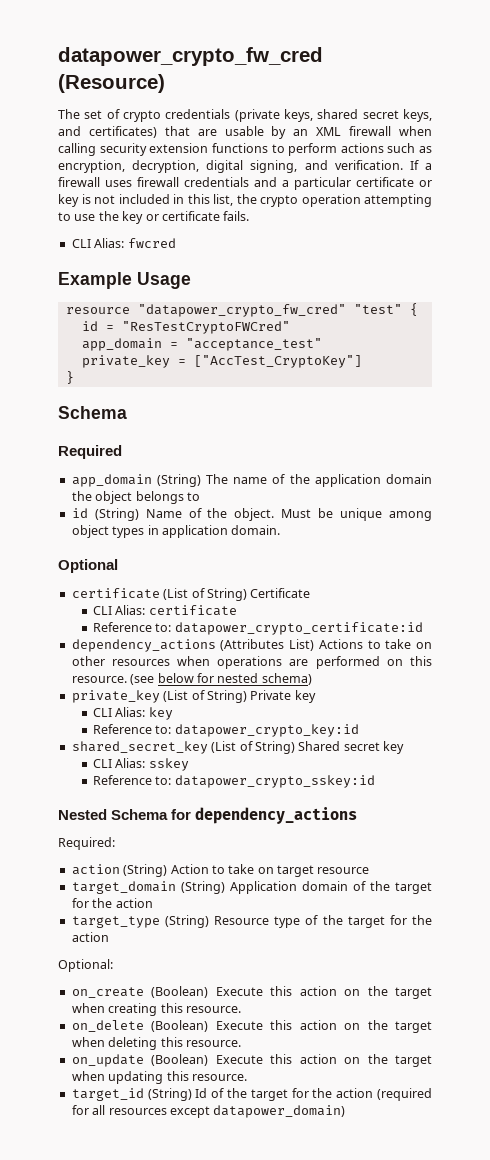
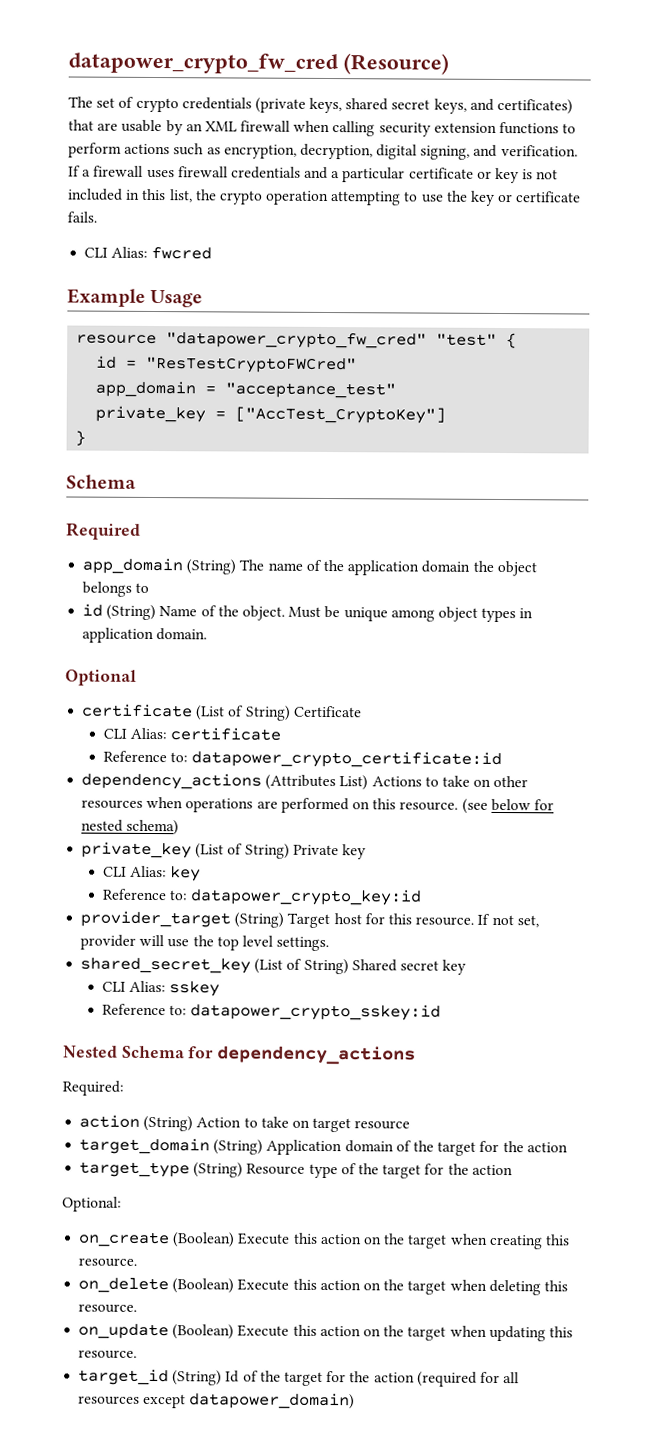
+ provider_target (String) Target host for this resource. If not set, provider will use the top level settings.

